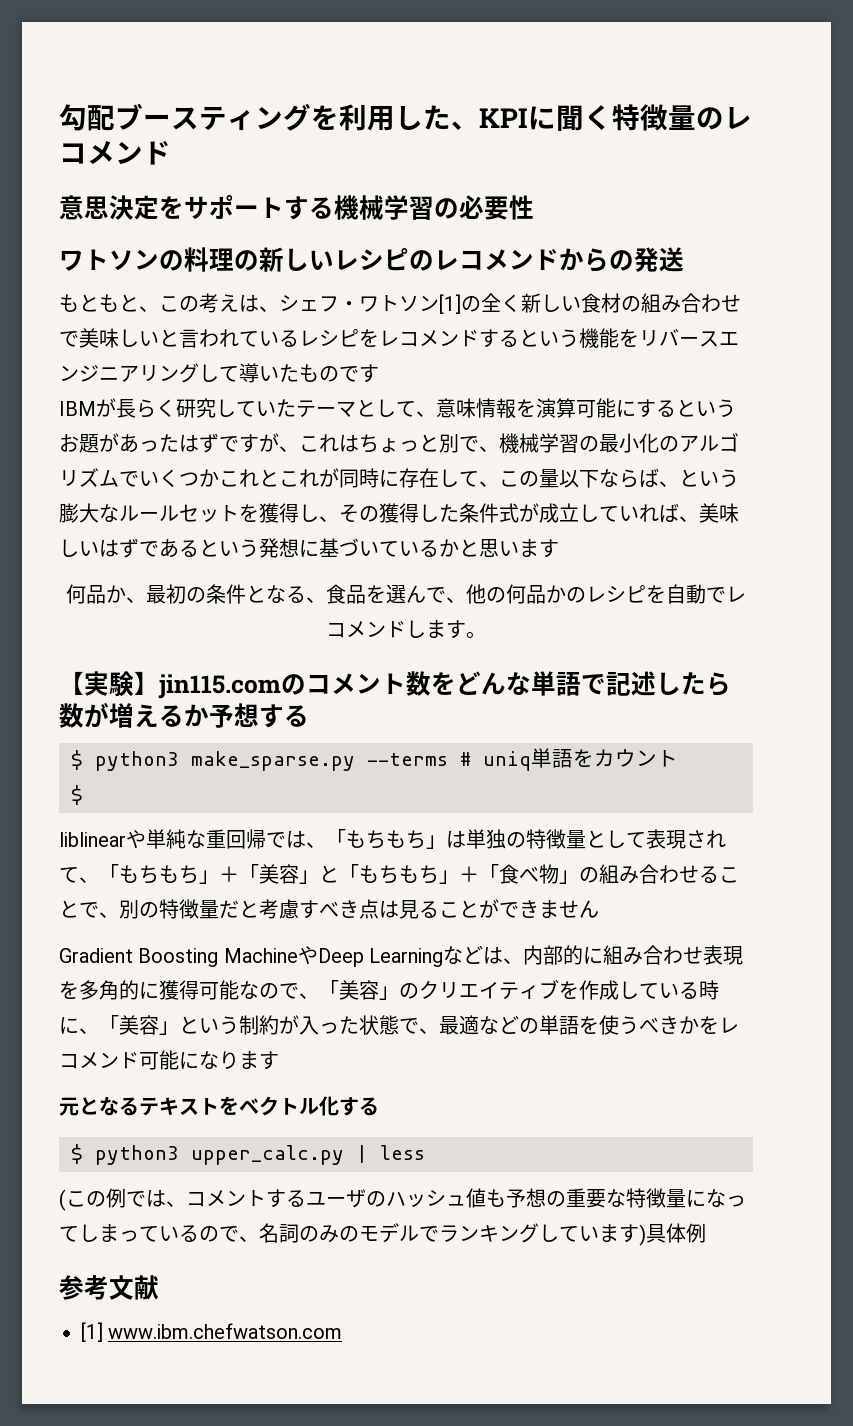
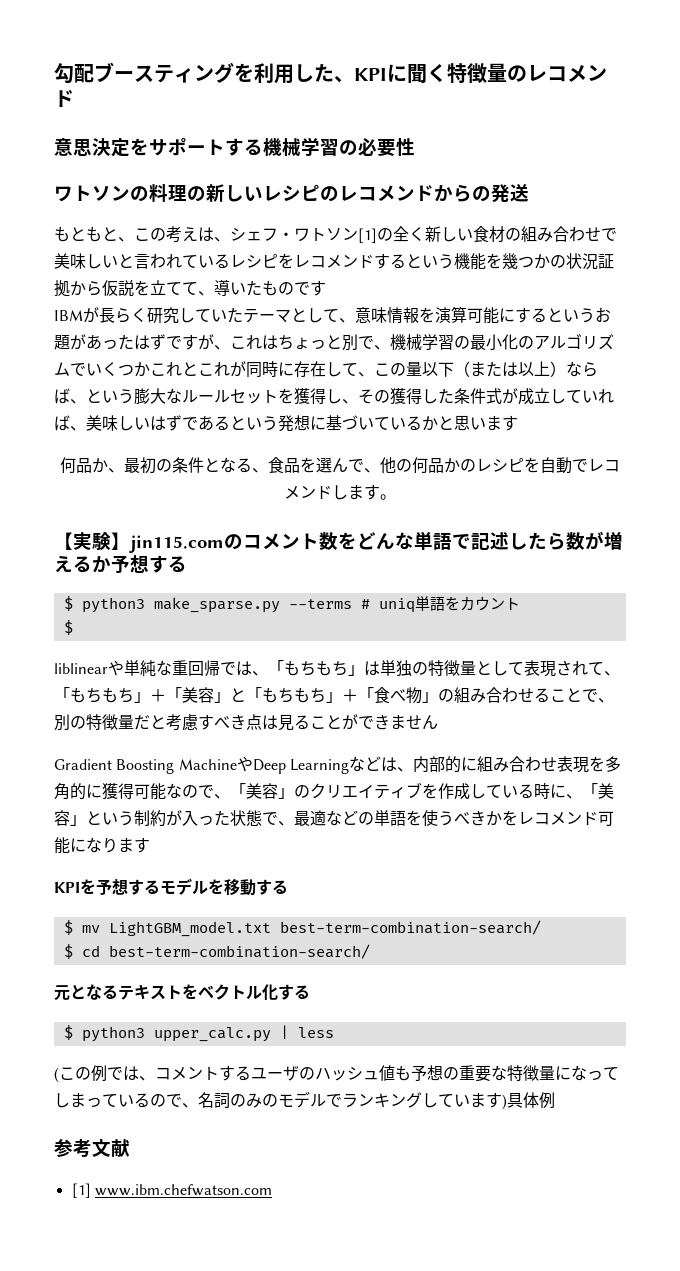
- もともと、この考えは、シェフ・ワトソン[1]の全く新しい食材の組み合わせで美味しいと言われているレシピをレコメンドするという機能をリバースエンジニアリングして導いたものです
+ もともと、この考えは、シェフ・ワトソン[1]の全く新しい食材の組み合わせで美味しいと言われているレシピをレコメンドするという機能を幾つかの状況証拠から仮説を立てて、導いたものです
- IBMが長らく研究していたテーマとして、意味情報を演算可能にするというお題があったはずですが、これはちょっと別で、機械学習の最小化のアルゴリズムでいくつかこれとこれが同時に存在して、この量以下ならば、という膨大なルールセットを獲得し、その獲得した条件式が成立していれば、美味しいはずであるという発想に基づいているかと思います
+ IBMが長らく研究していたテーマとして、意味情報を演算可能にするというお題があったはずですが、これはちょっと別で、機械学習の最小化のアルゴリズムでいくつかこれとこれが同時に存在して、この量以下（または以上）ならば、という膨大なルールセットを獲得し、その獲得した条件式が成立していれば、美味しいはずであるという発想に基づいているかと思います
+ KPIを予想するモデルを移動する
+ $ mv LightGBM_model.txt best-term-combination-search/
+ $ cd best-term-combination-search/

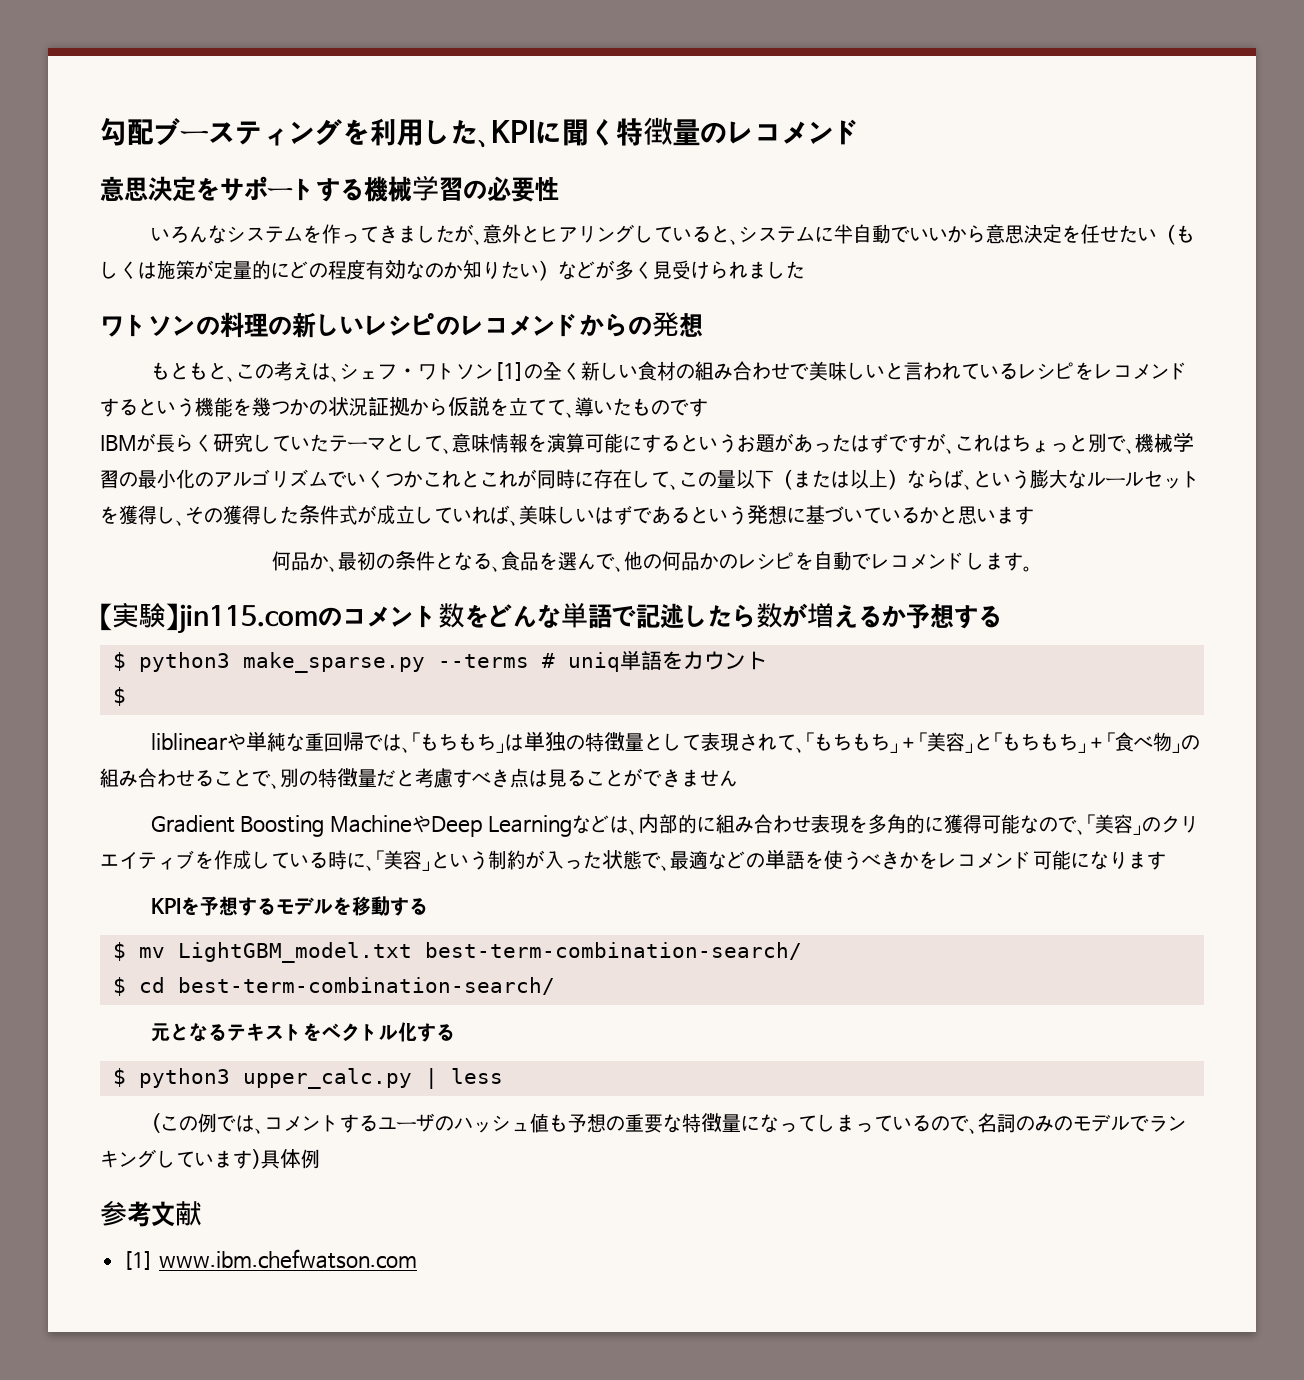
+ いろんなシステムを作ってきましたが、意外とヒアリングしていると、システムに半自動でいいから意思決定を任せたい（もしくは施策が定量的にどの程度有効なのか知りたい）などが多く見受けられました
- ワトソンの料理の新しいレシピのレコメンドからの発送
+ ワトソンの料理の新しいレシピのレコメンドからの発想

